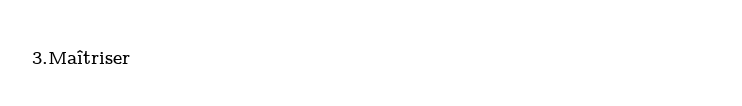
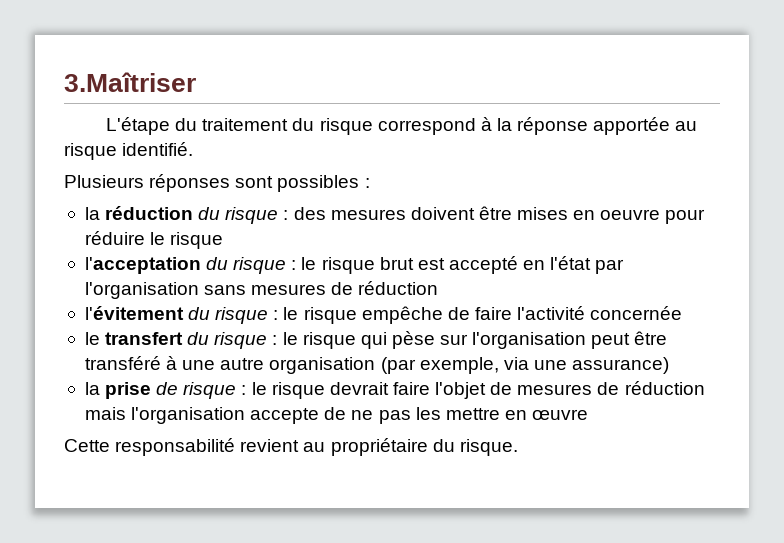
+ L'étape du traitement du risque correspond à la réponse apportée au risque identifié.
+ Plusieurs réponses sont possibles :
+ la réduction du risque : des mesures doivent être mises en oeuvre pour réduire le risque
+ l'acceptation du risque : le risque brut est accepté en l'état par l'organisation sans mesures de réduction
+ l'évitement du risque : le risque empêche de faire l'activité concernée
+ le transfert du risque : le risque qui pèse sur l'organisation peut être transféré à une autre organisation (par exemple, via une assurance)
+ la prise de risque : le risque devrait faire l'objet de mesures de réduction mais l'organisation accepte de ne pas les mettre en œuvre
+ Cette responsabilité revient au propriétaire du risque.

